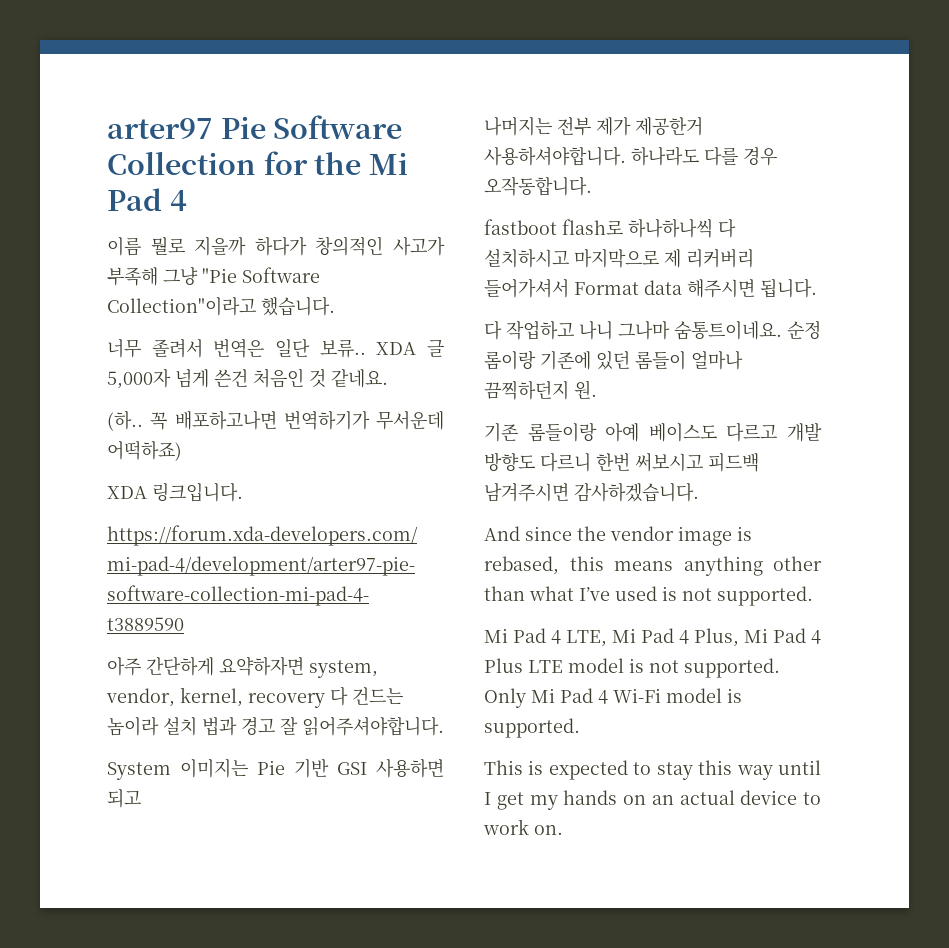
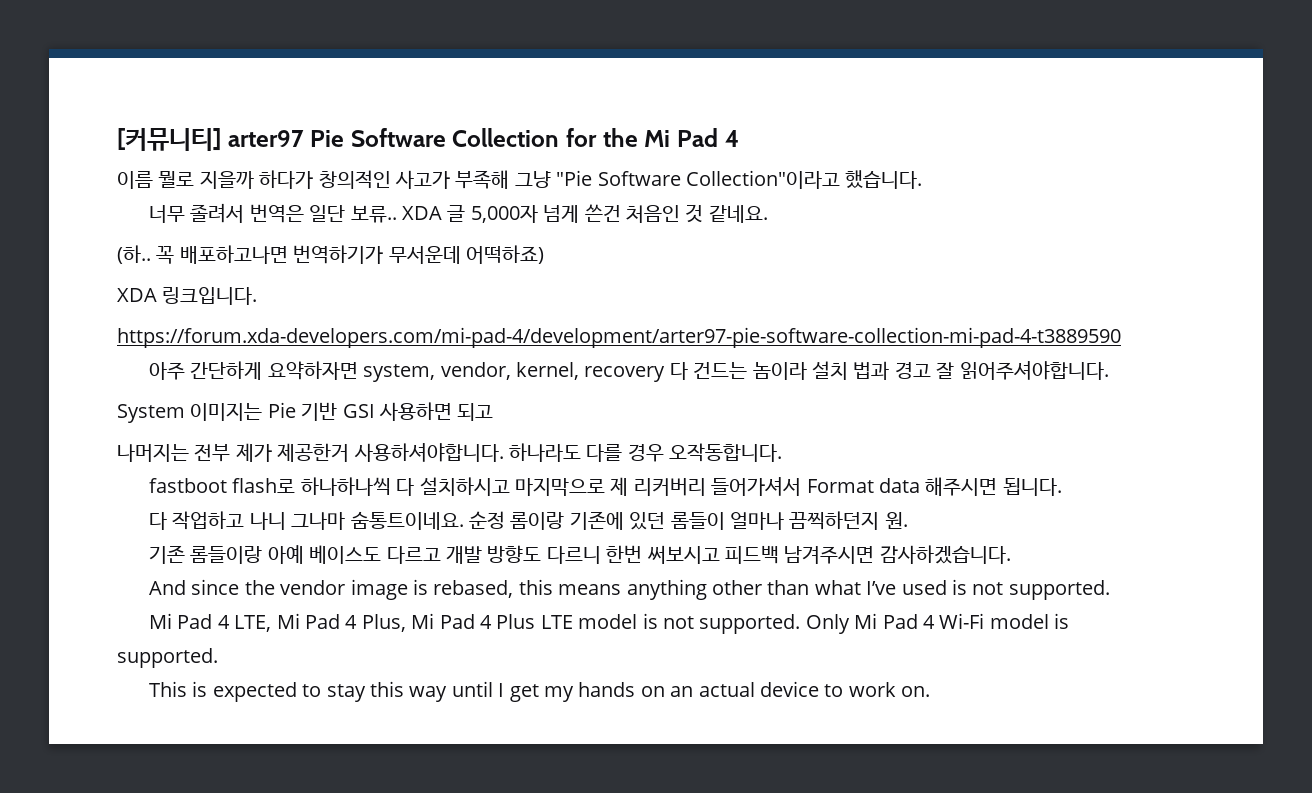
- arter97 Pie Software Collection for the Mi Pad 4
+ [커뮤니티] arter97 Pie Software Collection for the Mi Pad 4

